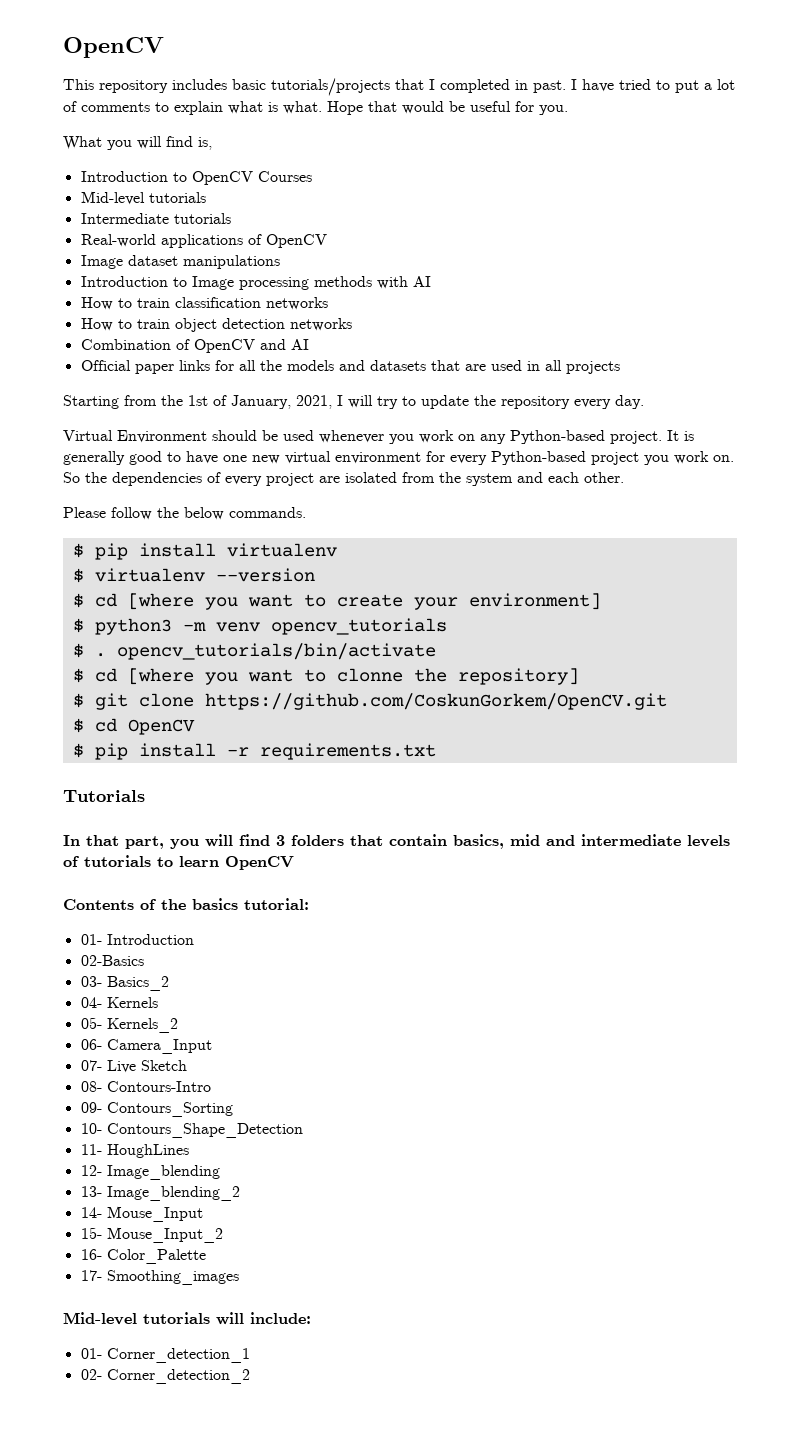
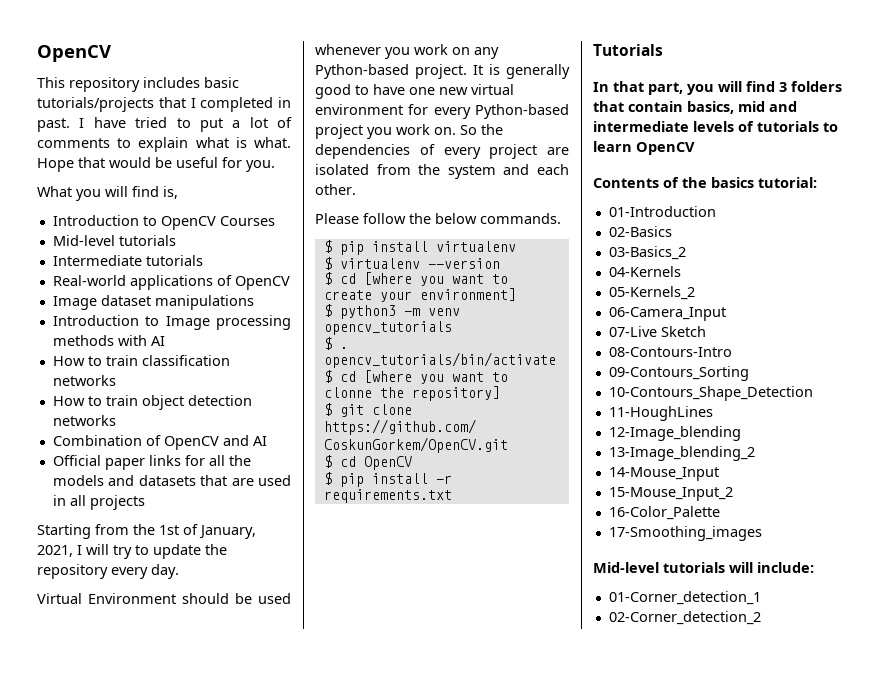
- 01- Introduction
+ 01-Introduction
- 03- Basics_2
- 04- Kernels
- 05- Kernels_2
- 06- Camera_Input
- 07- Live Sketch
- 08- Contours-Intro
- 09- Contours_Sorting
- 10- Contours_Shape_Detection
- 11- HoughLines
- 12- Image_blending
- 13- Image_blending_2
- 14- Mouse_Input
- 15- Mouse_Input_2
- 16- Color_Palette
- 17- Smoothing_images
+ 03-Basics_2
+ 04-Kernels
+ 05-Kernels_2
+ 06-Camera_Input
+ 07-Live Sketch
+ 08-Contours-Intro
+ 09-Contours_Sorting
+ 10-Contours_Shape_Detection
+ 11-HoughLines
+ 12-Image_blending
+ 13-Image_blending_2
+ 14-Mouse_Input
+ 15-Mouse_Input_2
+ 16-Color_Palette
+ 17-Smoothing_images
- 01- Corner_detection_1
- 02- Corner_detection_2
+ 01-Corner_detection_1
+ 02-Corner_detection_2

